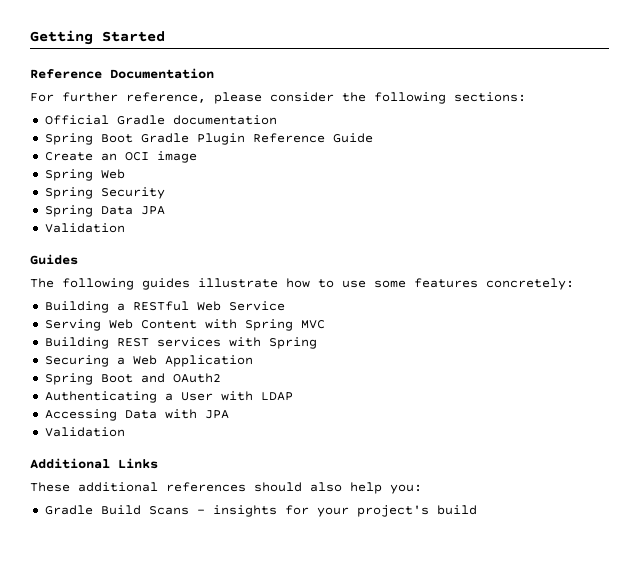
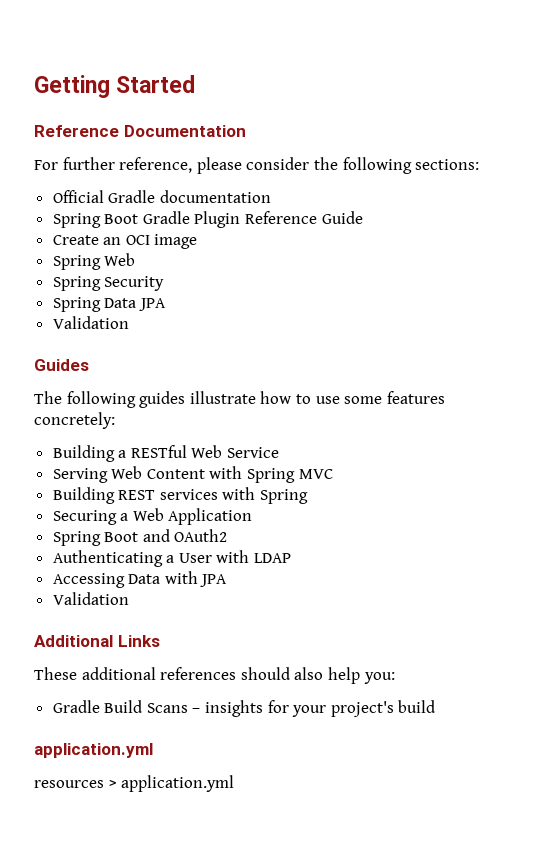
  Gradle Build Scans – insights for your project's build
+ application.yml
+ resources > application.yml

